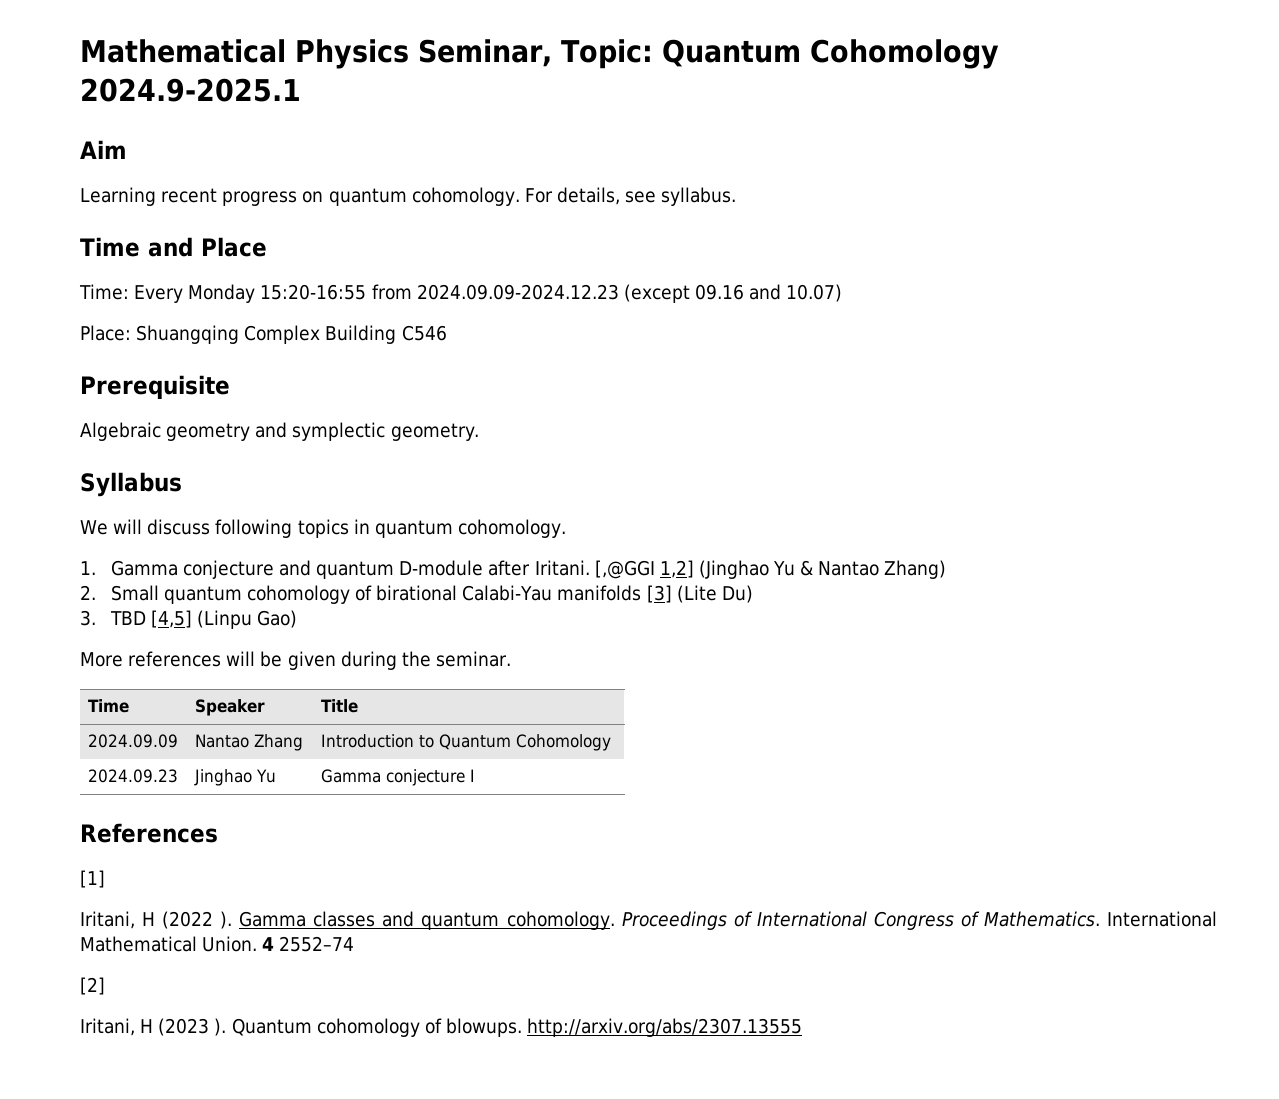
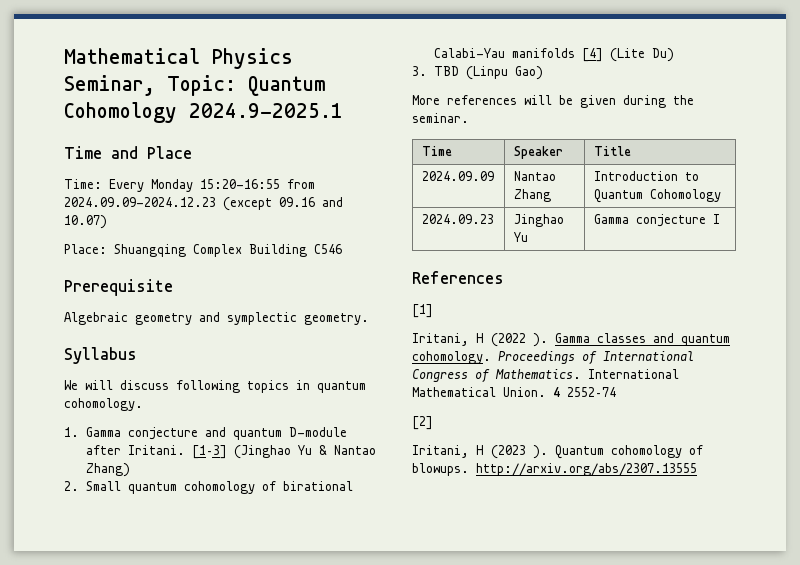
- Aim
- Learning recent progress on quantum cohomology. For details, see syllabus.
- [,@GGI 1,2] (Jinghao Yu & Nantao Zhang)
+ [1–3] (Jinghao Yu & Nantao Zhang)
- 2. Small quantum cohomology of birational Calabi-Yau manifolds [3] (Lite Du)
+ 2. Small quantum cohomology of birational Calabi-Yau manifolds [4] (Lite Du)
- 3. TBD [4,5] (Linpu Gao)
+ 3. TBD (Linpu Gao)

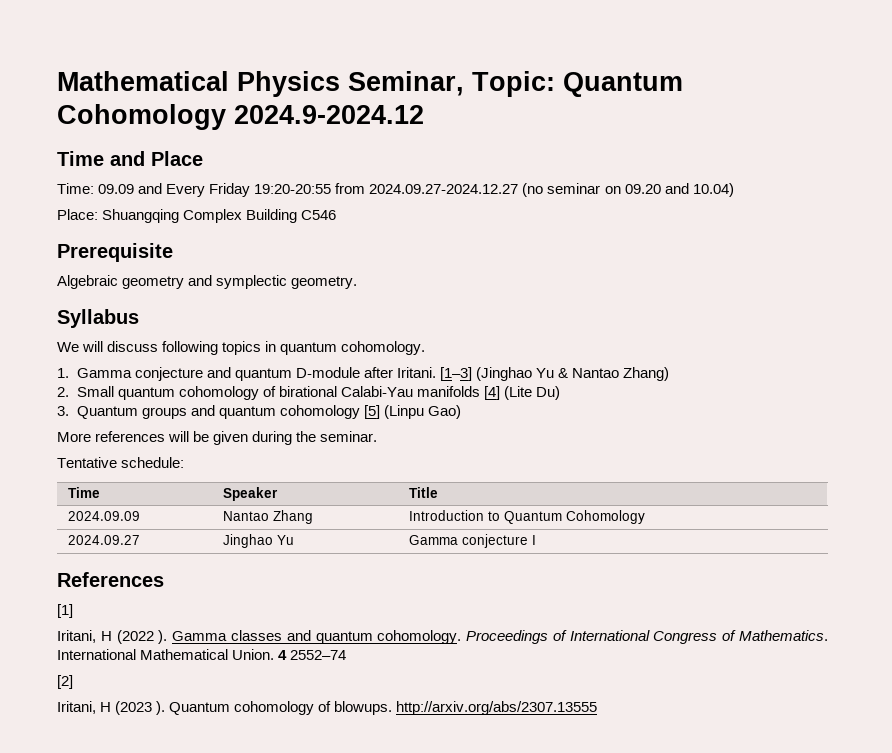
- Mathematical Physics Seminar, Topic: Quantum Cohomology 2024.9-2025.1
+ Mathematical Physics Seminar, Topic: Quantum Cohomology 2024.9-2024.12
- Time: Every Monday 15:20-16:55 from 2024.09.09-2024.12.23 (except 09.16 and 10.07)
+ Time: 09.09 and Every Friday 19:20-20:55 from 2024.09.27-2024.12.27 (no seminar on 09.20 and 10.04)
- 3. TBD (Linpu Gao)
+ 3. Quantum groups and quantum cohomology [5] (Linpu Gao)
+ Tentative schedule:
- 2024.09.23 | Jinghao Yu | Gamma conjecture I
+ 2024.09.27 | Jinghao Yu | Gamma conjecture I

